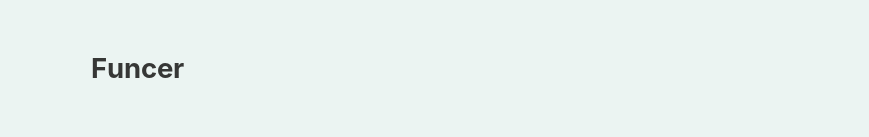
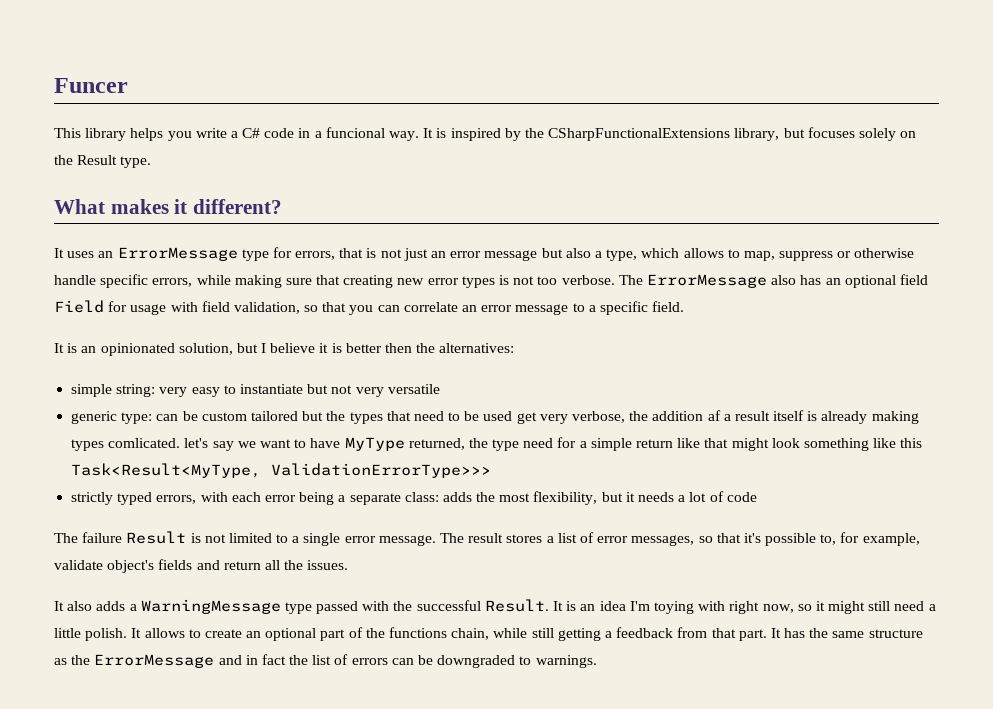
+ This library helps you write a C# code in a funcional way. It is inspired by the CSharpFunctionalExtensions library, but focuses solely on the Result type.
+ What makes it different?
+ It uses an ErrorMessage type for errors, that is not just an error message but also a type, which allows to map, suppress or otherwise handle specific errors, while making sure that creating new error types is not too verbose. The ErrorMessage also has an optional field Field for usage with field validation, so that you can correlate an error message to a specific field.
+ It is an opinionated solution, but I believe it is better then the alternatives:
+ simple string: very easy to instantiate but not very versatile
+ generic type: can be custom tailored but the types that need to be used get very verbose, the addition af a result itself is already making types comlicated. let's say we want to have MyType returned, the type need for a simple return like that might look something like this Task<Result<MyType, ValidationErrorType>>>
+ strictly typed errors, with each error being a separate class: adds the most flexibility, but it needs a lot of code
+ The failure Result is not limited to a single error message. The result stores a list of error messages, so that it's possible to, for example, validate object's fields and return all the issues.
+ It also adds a WarningMessage type passed with the successful Result. It is an idea I'm toying with right now, so it might still need a little polish. It allows to create an optional part of the functions chain, while still getting a feedback from that part. It has the same structure as the ErrorMessage and in fact the list of errors can be downgraded to warnings.

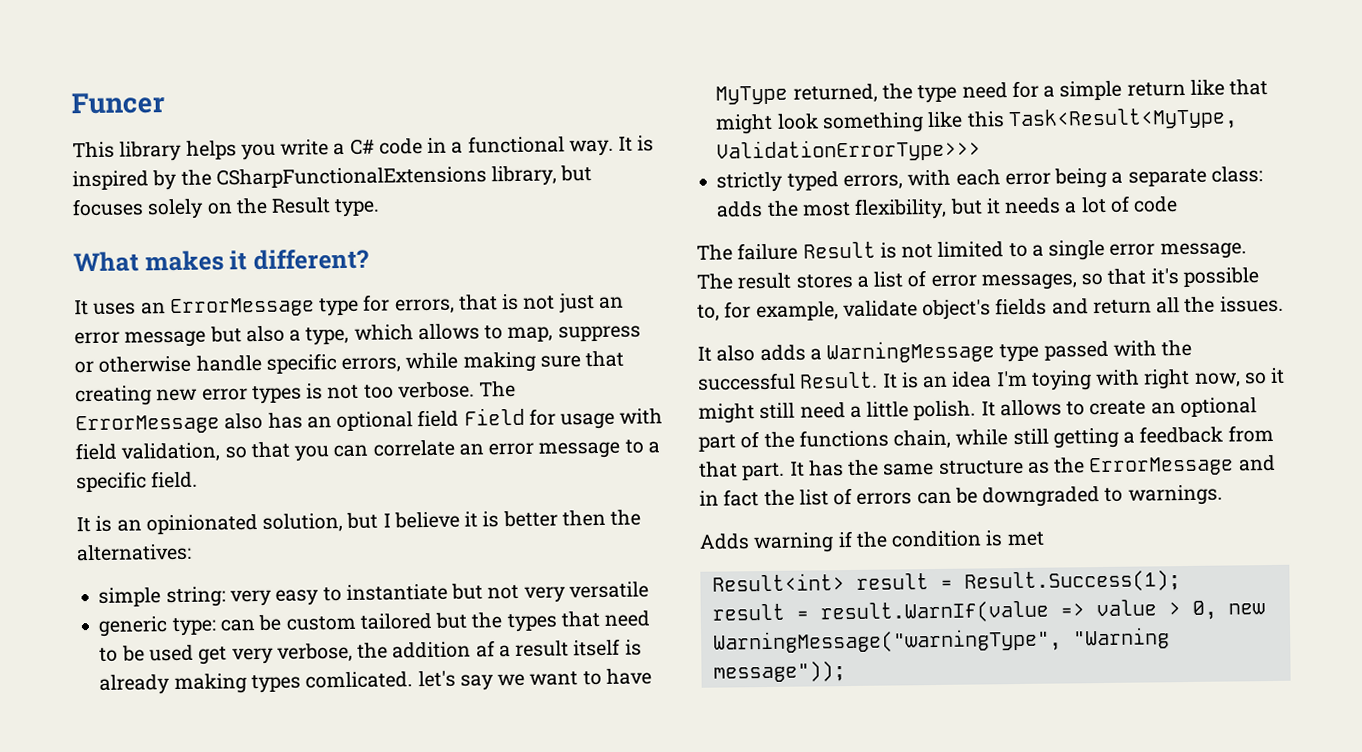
- This library helps you write a C# code in a funcional way.
+ This library helps you write a C# code in a functional way.
+ Adds warning if the condition is met
+ Result<int> result = Result.Success(1);
+ result = result.WarnIf(value => value > 0, new WarningMessage("warningType", "Warning message"));

